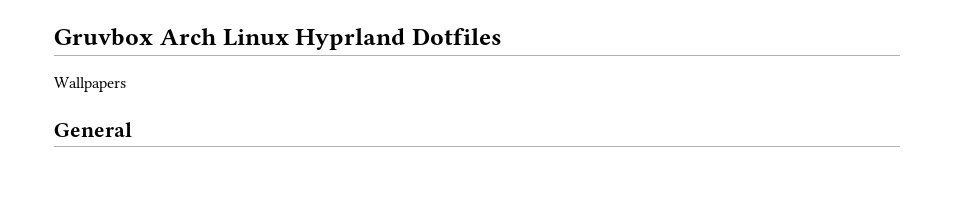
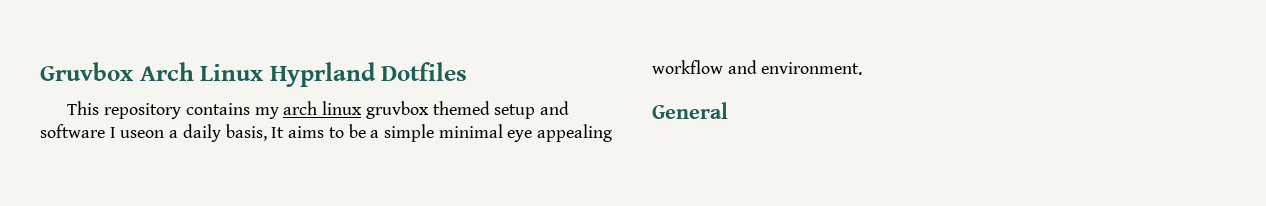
- Wallpapers
+ This repository contains my arch linux gruvbox themed setup and software I useon a daily basis, It aims to be a simple minimal eye appealing workflow and environment.

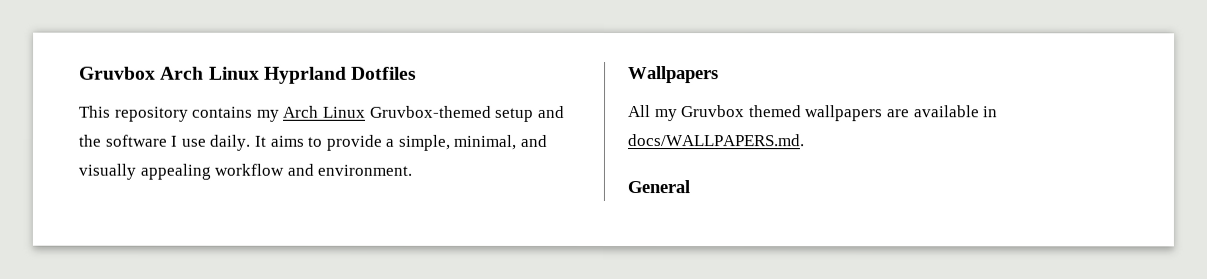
- This repository contains my arch linux gruvbox themed setup and software I useon a daily basis, It aims to be a simple minimal eye appealing workflow and environment.
+ This repository contains my Arch Linux Gruvbox-themed setup and the software I use daily. It aims to provide a simple, minimal, and visually appealing workflow and environment.
+ Wallpapers
+ All my Gruvbox themed wallpapers are available in docs/WALLPAPERS.md.

